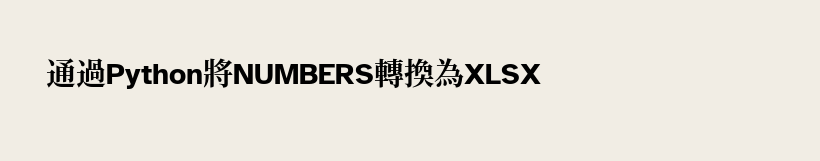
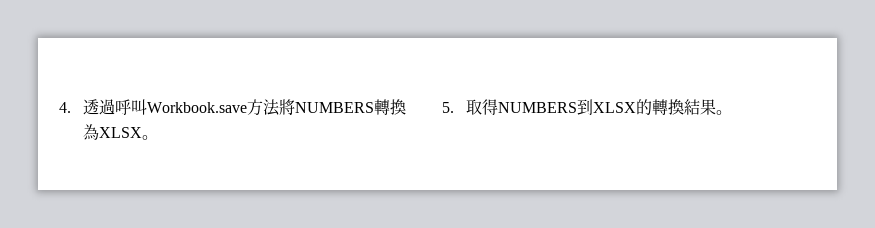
- 通過Python將NUMBERS轉換為XLSX
+ 4.透過呼叫Workbook.save方法將NUMBERS轉換為XLSX。
+ 5.取得NUMBERS到XLSX的轉換結果。

